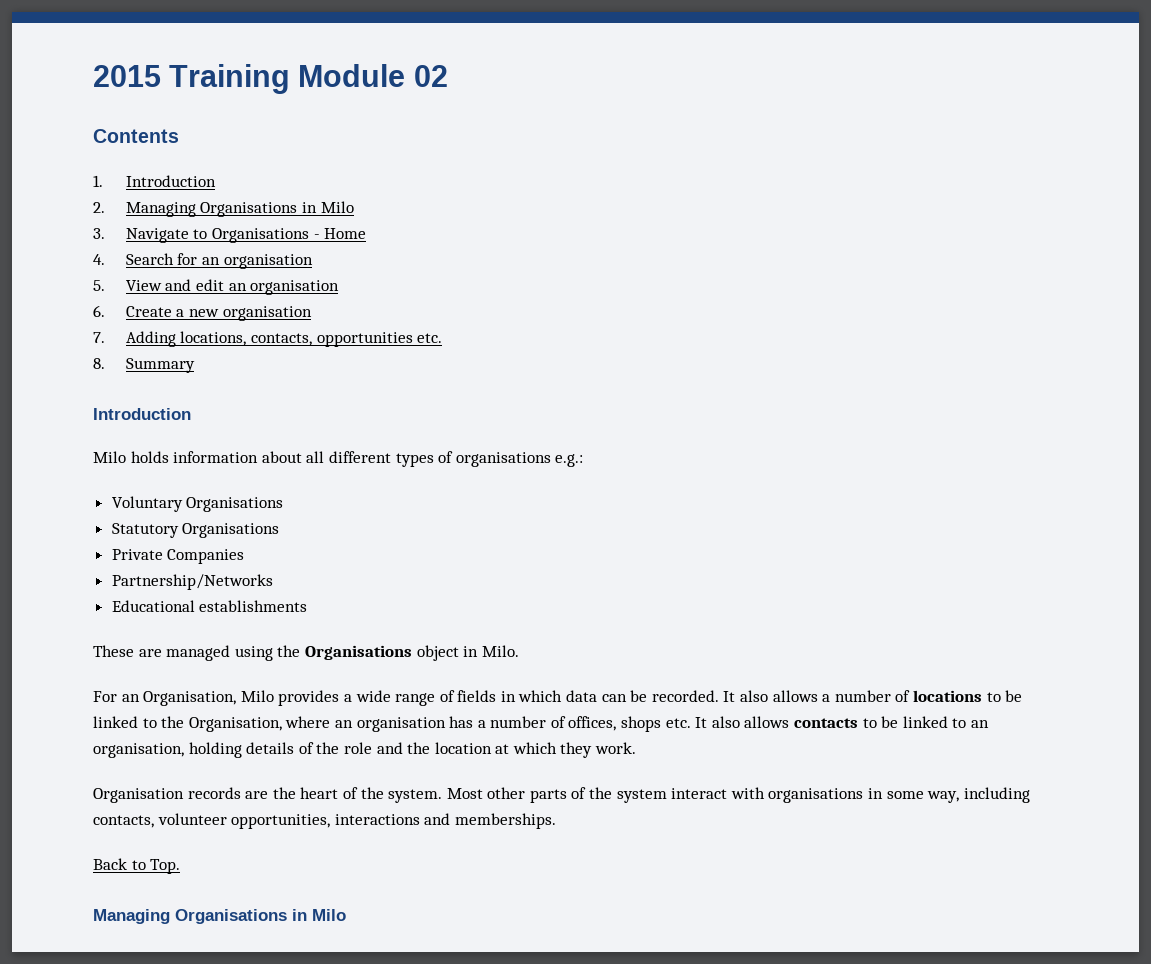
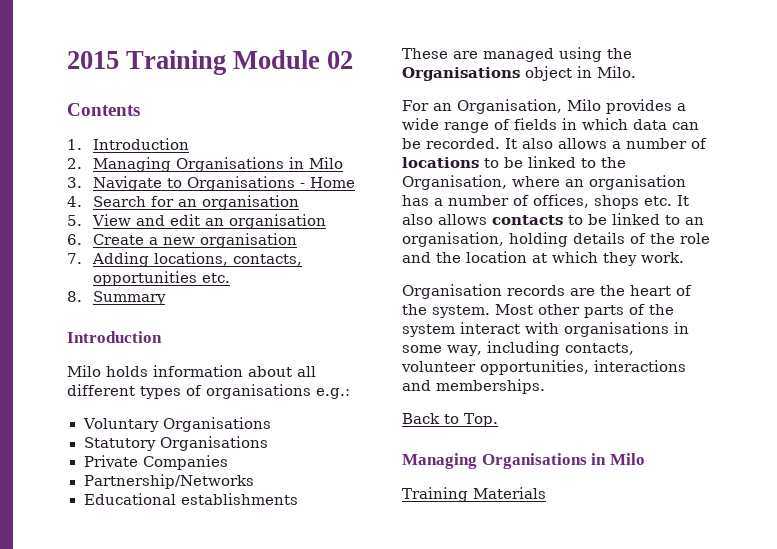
+ Training Materials

